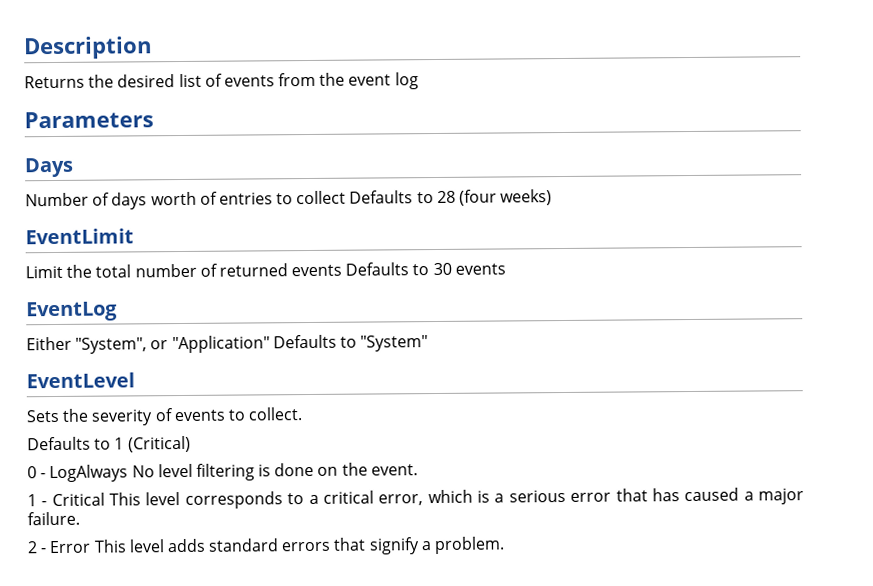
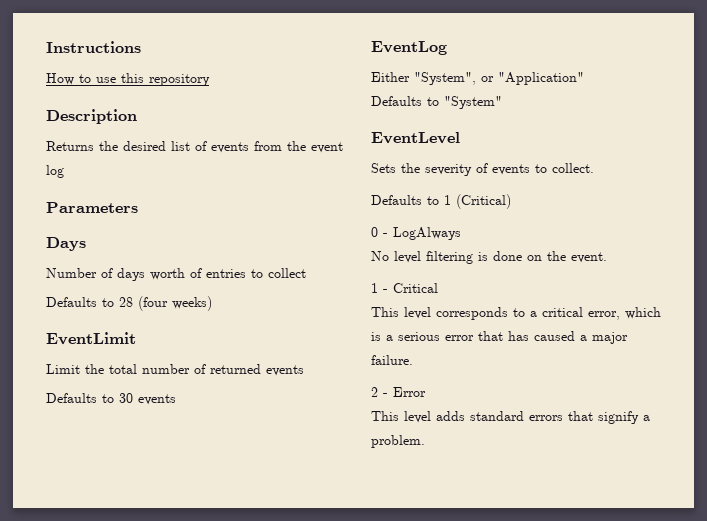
+ Instructions
+ How to use this repository
- Number of days worth of entries to collect Defaults to 28 (four weeks)
+ Number of days worth of entries to collect
+ Defaults to 28 (four weeks)
- Limit the total number of returned events Defaults to 30 events
+ Limit the total number of returned events
+ Defaults to 30 events
- Either "System", or "Application" Defaults to "System"
+ Either "System", or "Application"
+ Defaults to "System"
- 0 - LogAlways No level filtering is done on the event.
+ 0 - LogAlways
+ No level filtering is done on the event.
- 1 - Critical This level corresponds to a critical error, which is a serious error that has caused a major failure.
+ 1 - Critical
+ This level corresponds to a critical error, which is a serious error that has caused a major failure.
- 2 - Error This level adds standard errors that signify a problem.
+ 2 - Error
+ This level adds standard errors that signify a problem.

